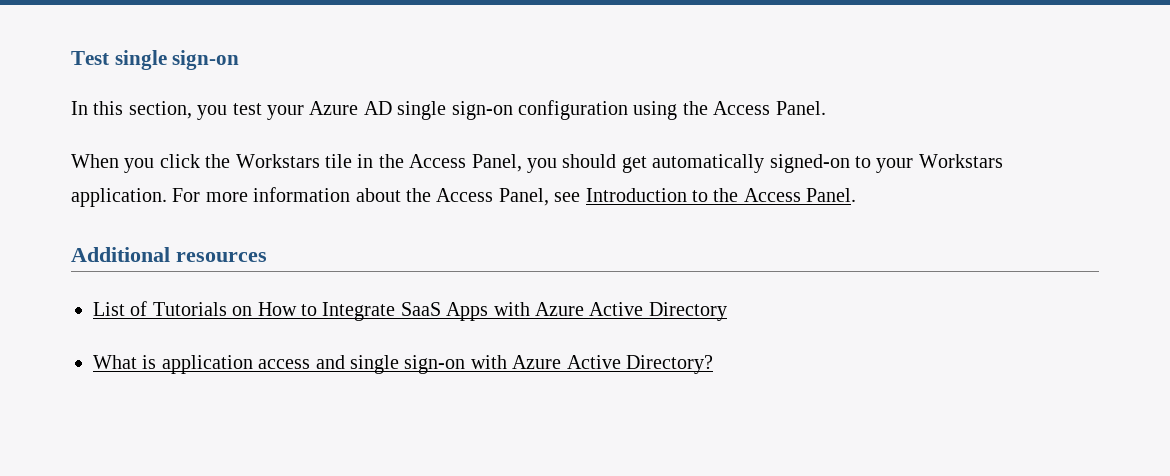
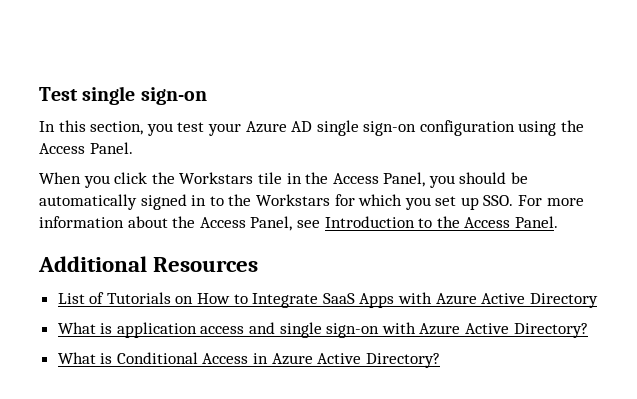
- When you click the Workstars tile in the Access Panel, you should get automatically signed-on to your Workstars application. For more information about the Access Panel, see Introduction to the Access Panel.
+ When you click the Workstars tile in the Access Panel, you should be automatically signed in to the Workstars for which you set up SSO. For more information about the Access Panel, see Introduction to the Access Panel.
- Additional resources
+ Additional Resources
+ What is Conditional Access in Azure Active Directory?

